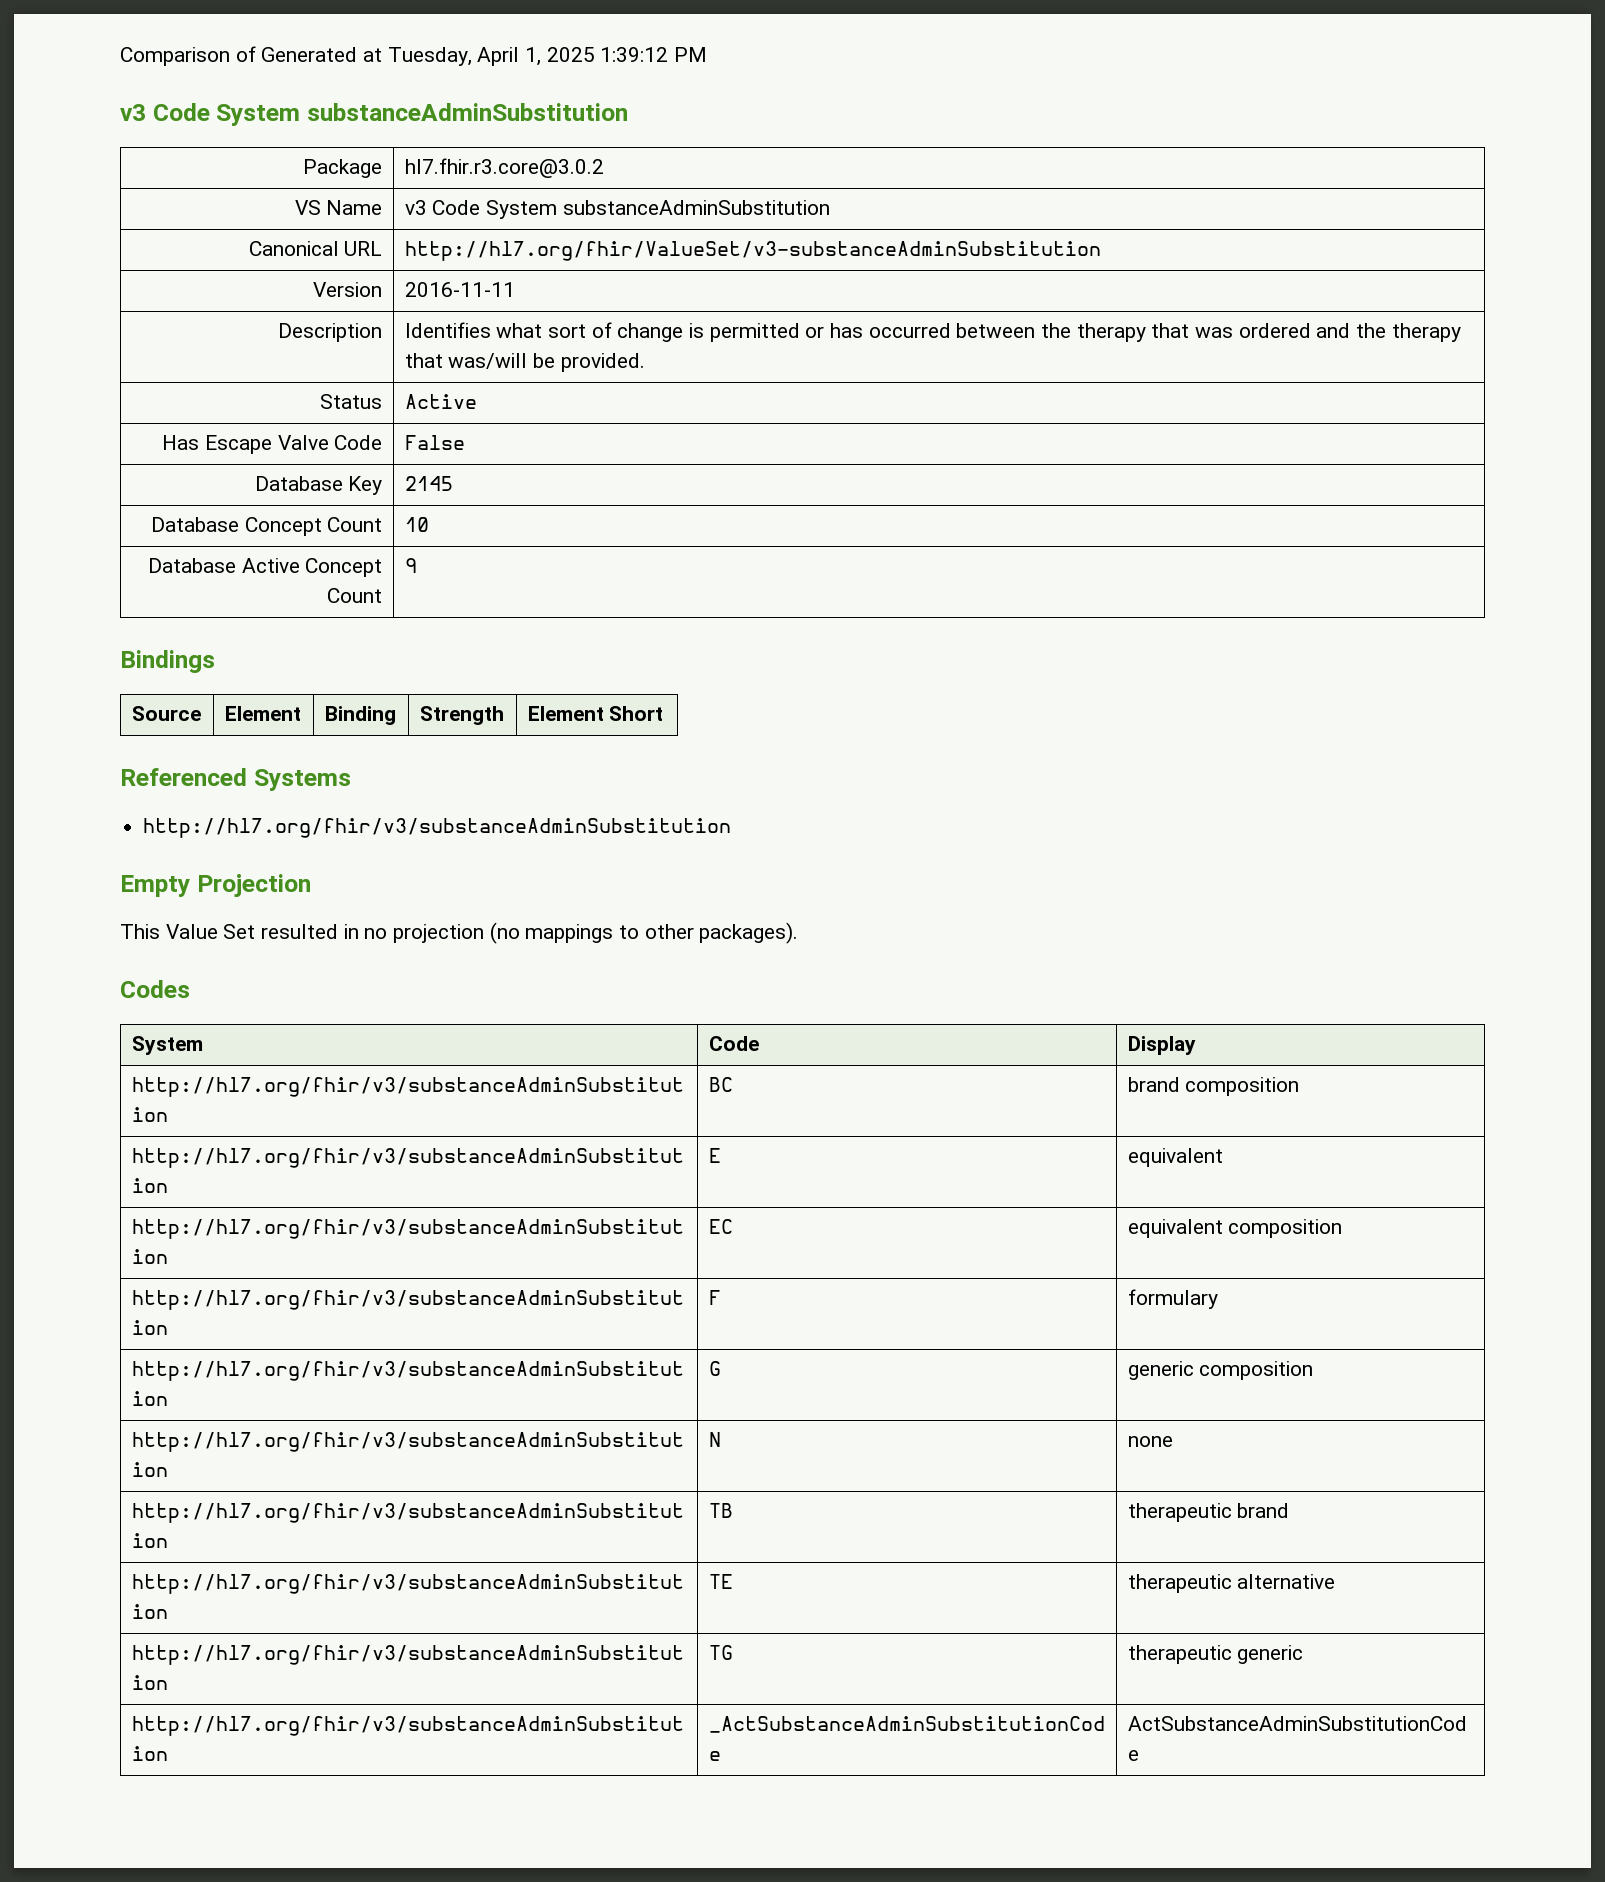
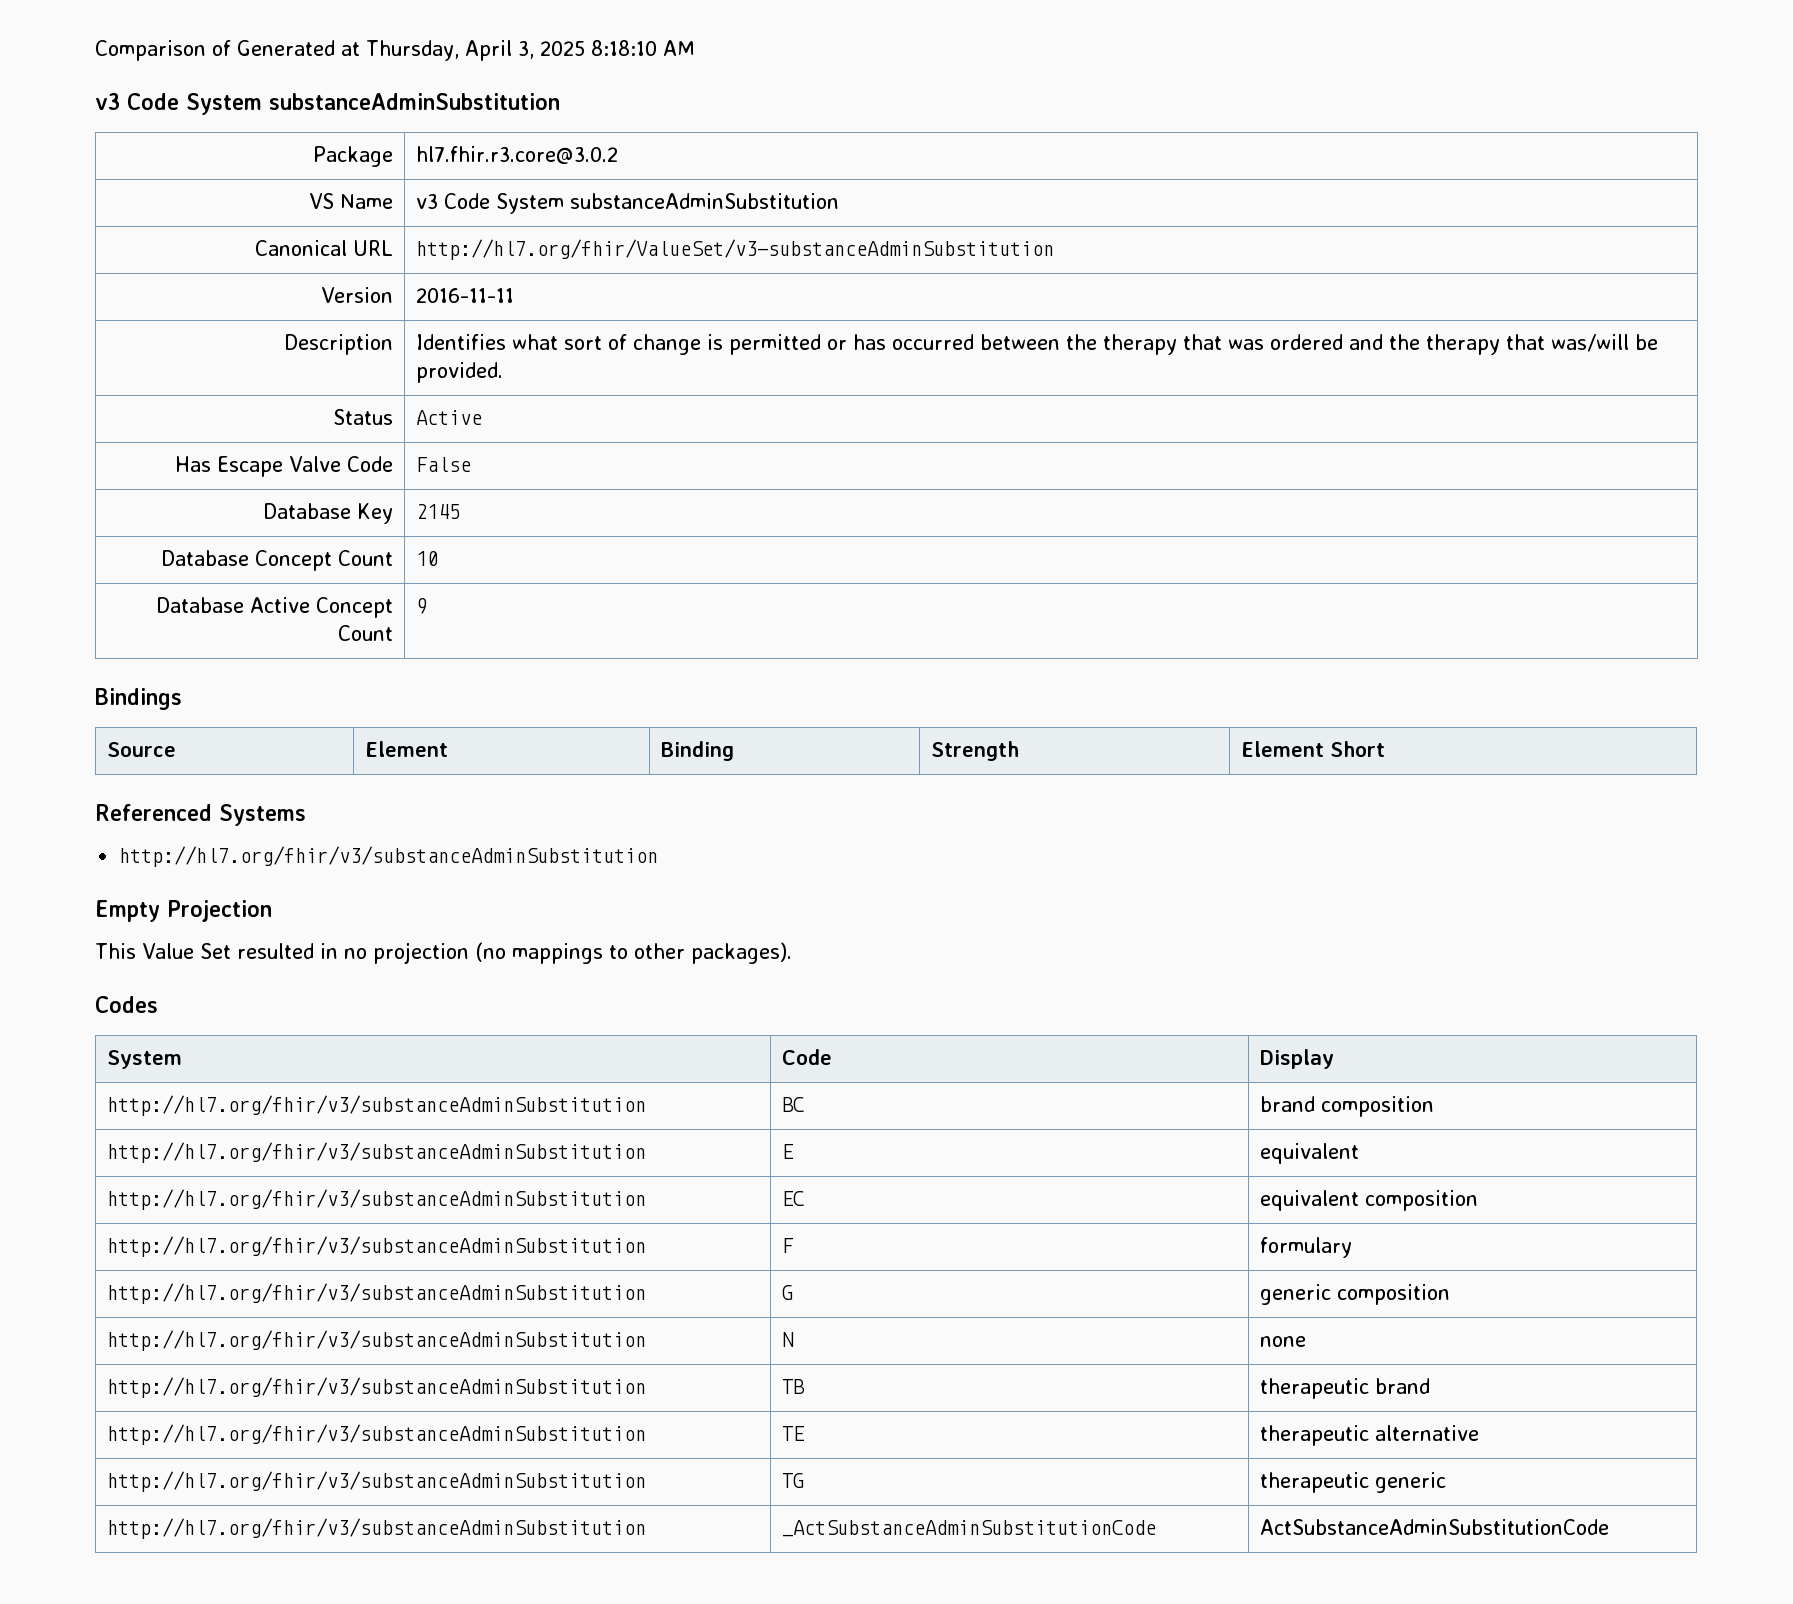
- Comparison of Generated at Tuesday, April 1, 2025 1:39:12 PM
+ Comparison of Generated at Thursday, April 3, 2025 8:18:10 AM

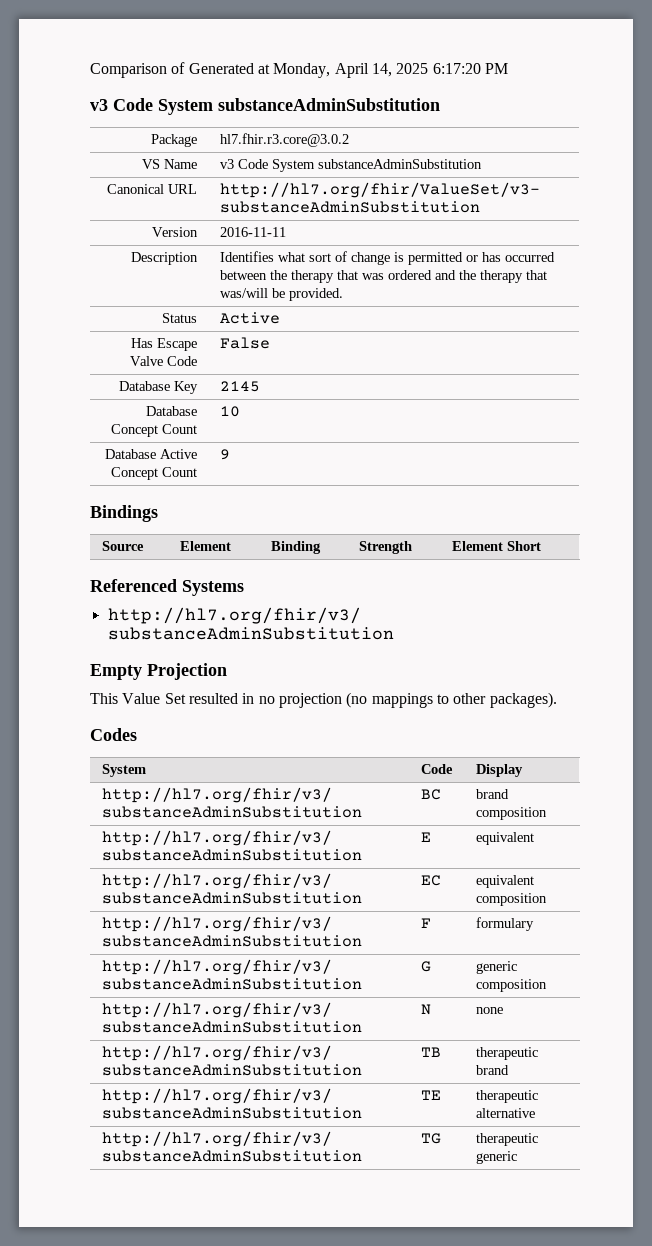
- Comparison of Generated at Thursday, April 3, 2025 8:18:10 AM
+ Comparison of Generated at Monday, April 14, 2025 6:17:20 PM
- http://hl7.org/fhir/v3/substanceAdminSubstitution | _ActSubstanceAdminSubstitutionCode | ActSubstanceAdminSubstitutionCode

